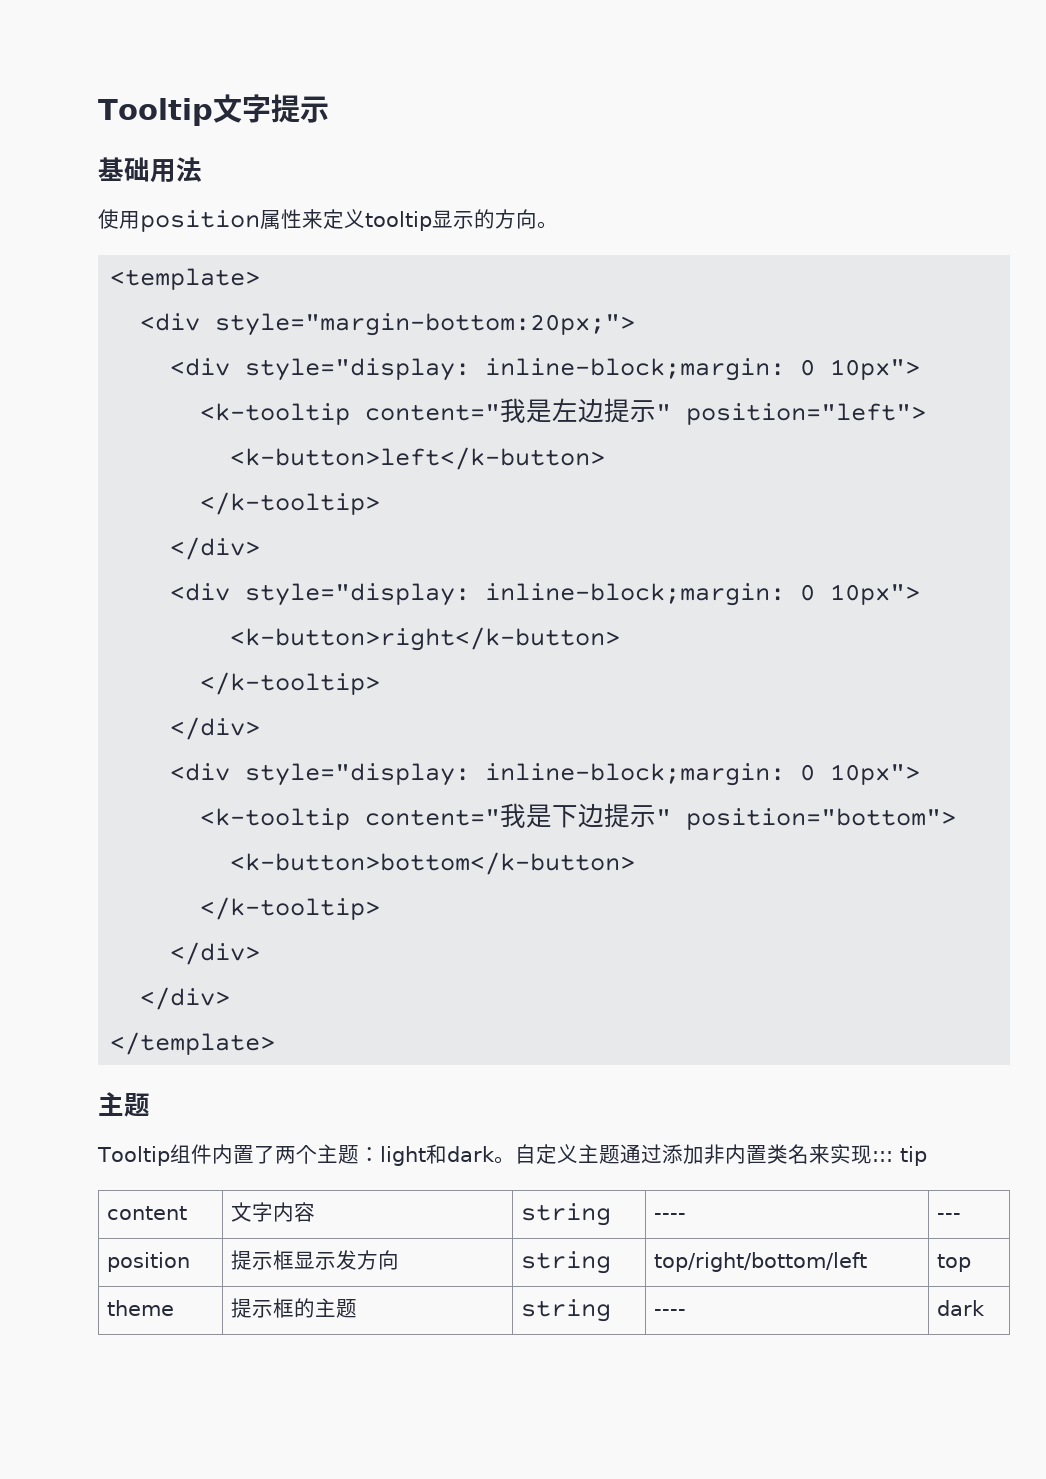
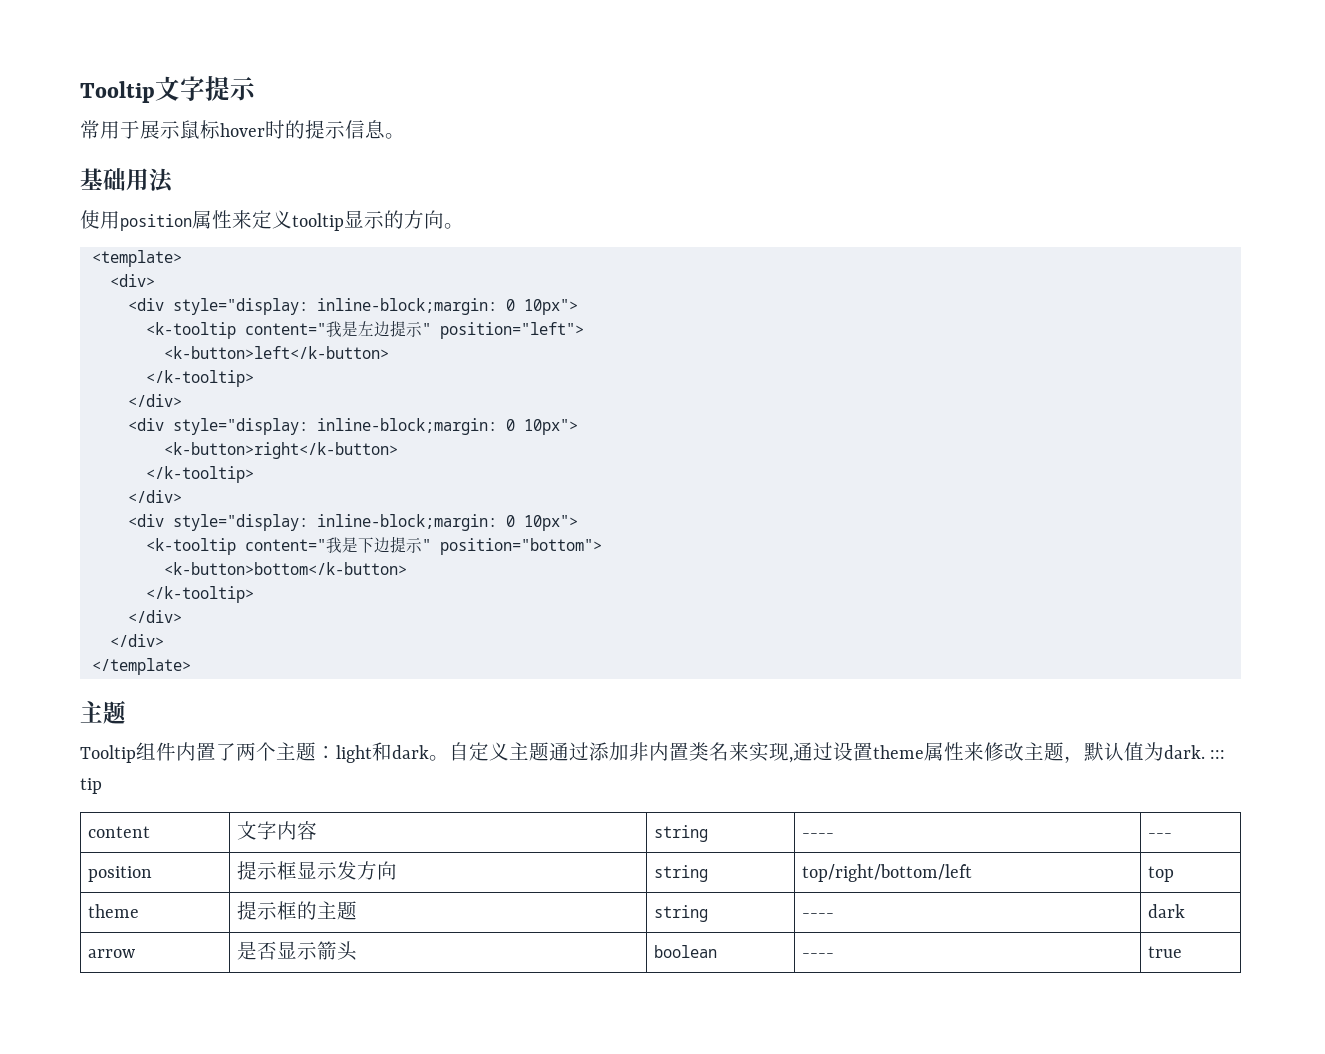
+ 常用于展示鼠标hover时的提示信息。
- <div style="margin-bottom:20px;">
+ <div>
- 自定义主题通过添加非内置类名来实现::: tip
+ 自定义主题通过添加非内置类名来实现,通过设置theme属性来修改主题，默认值为dark. ::: tip
+ arrow | 是否显示箭头 | boolean | ---- | true

